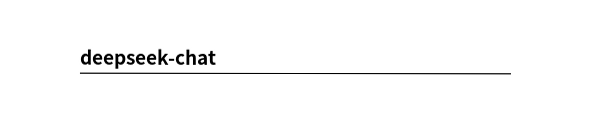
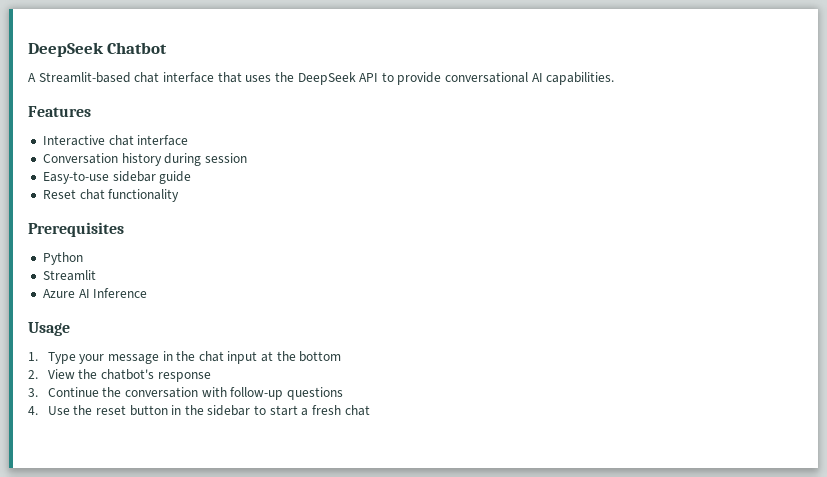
- deepseek-chat
+ DeepSeek Chatbot
+ A Streamlit-based chat interface that uses the DeepSeek API to provide conversational AI capabilities.
+ Features
+ Interactive chat interface
+ Conversation history during session
+ Easy-to-use sidebar guide
+ Reset chat functionality
+ Prerequisites
+ Python
+ Streamlit
+ Azure AI Inference
+ Usage
+ 1. Type your message in the chat input at the bottom
+ 2. View the chatbot's response
+ 3. Continue the conversation with follow-up questions
+ 4. Use the reset button in the sidebar to start a fresh chat

